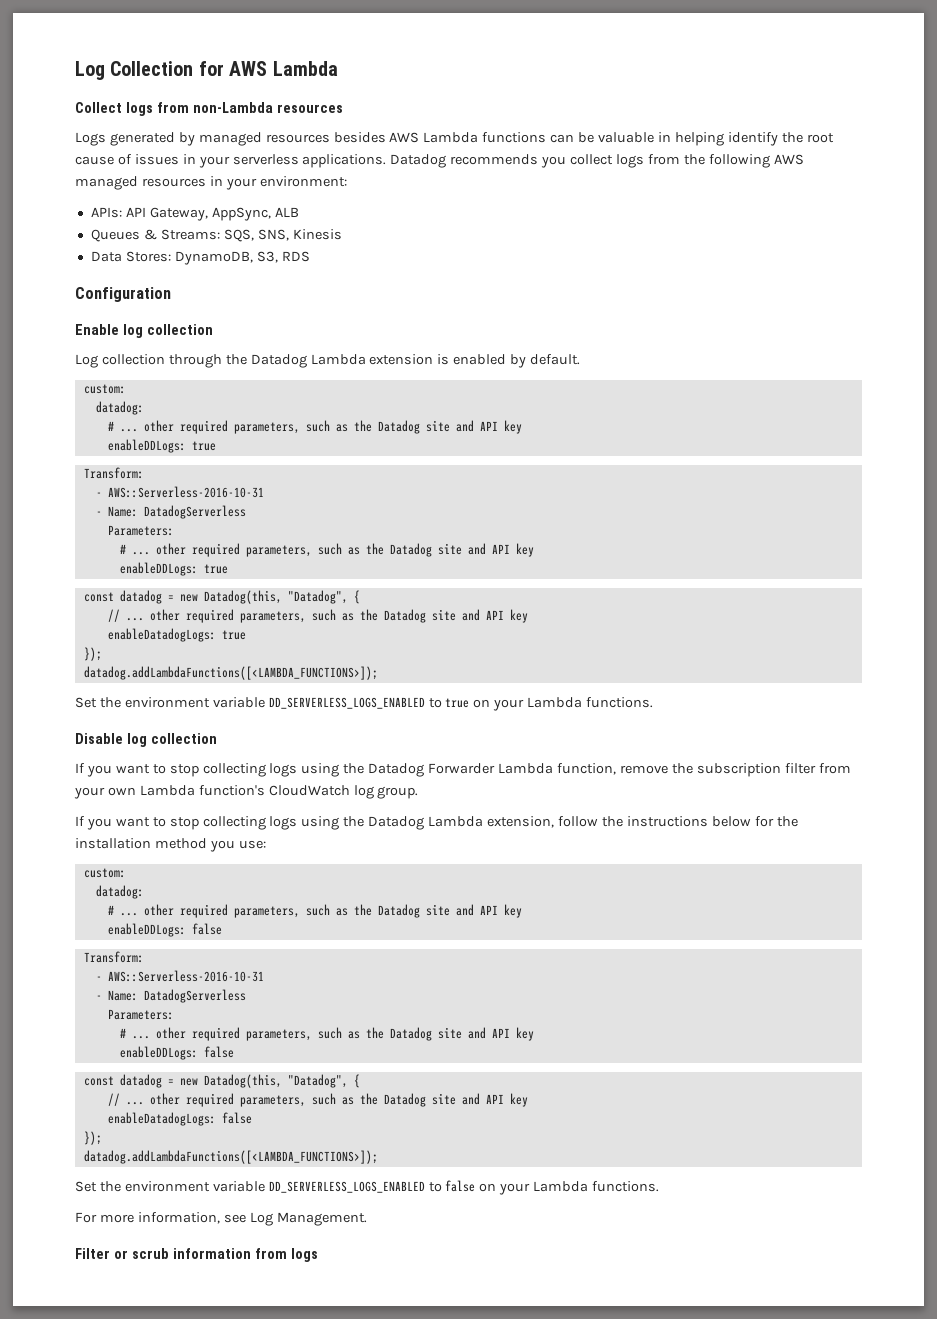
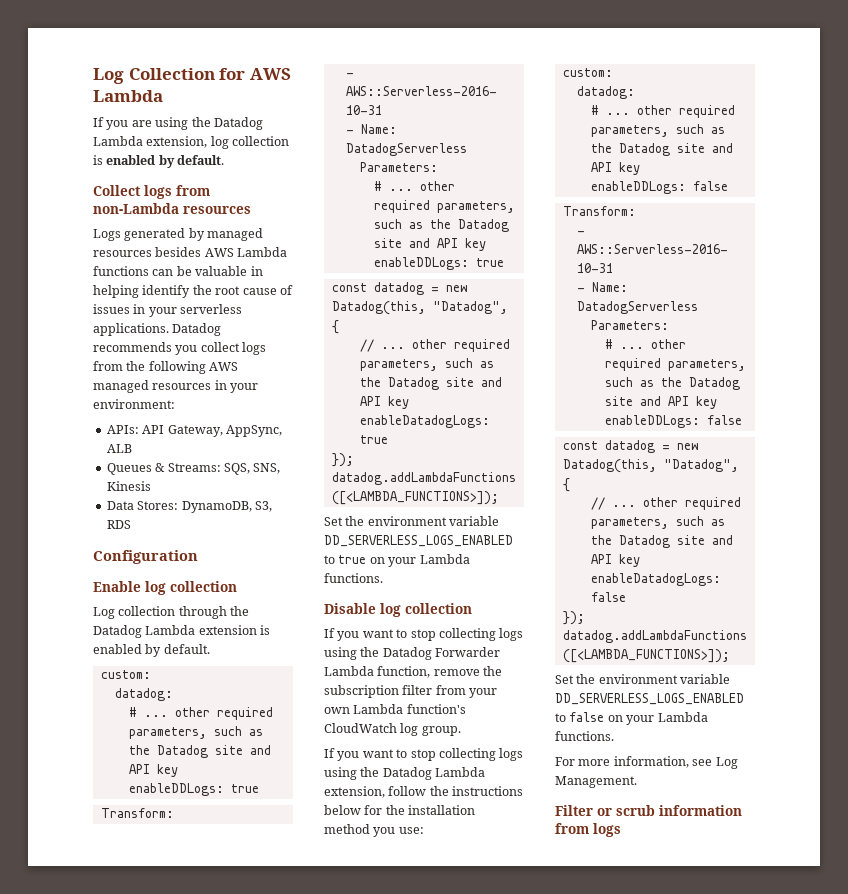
+ If you are using the Datadog Lambda extension, log collection is enabled by default.

